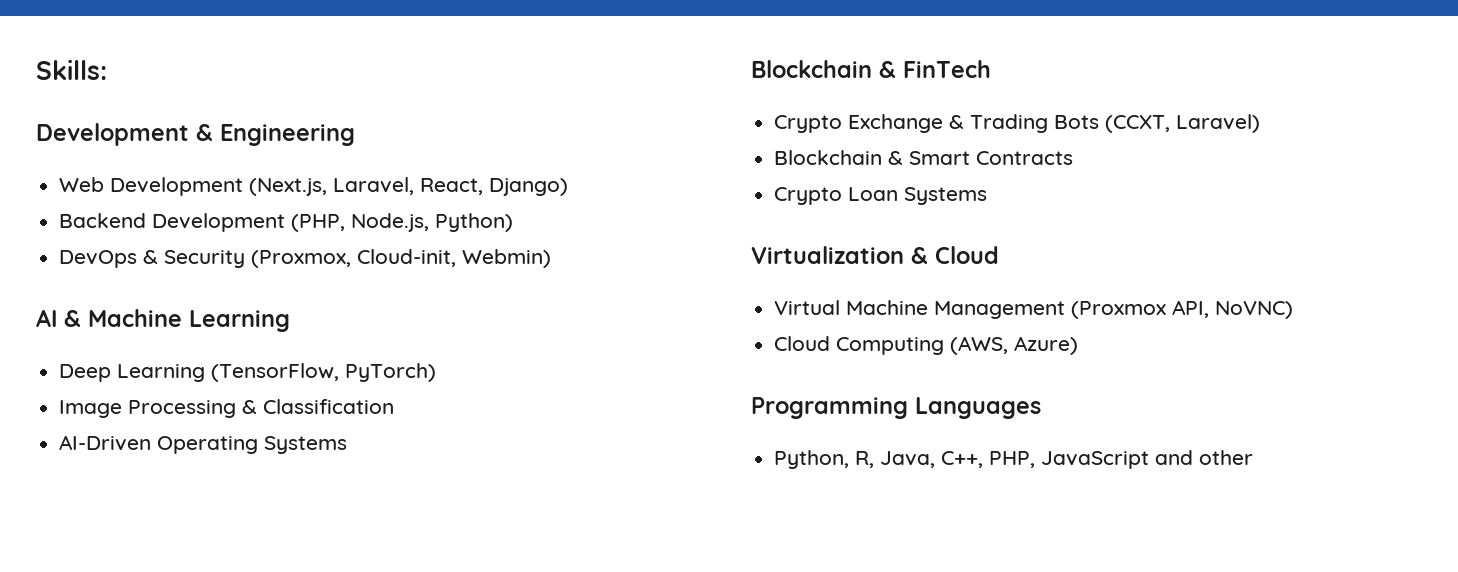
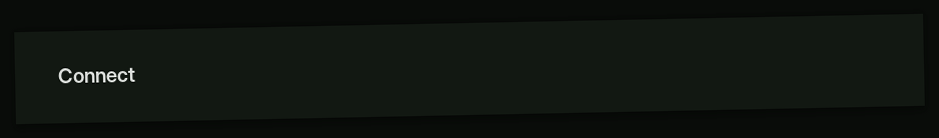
- Skills:
- Development & Engineering
- Web Development (Next.js, Laravel, React, Django)
- Backend Development (PHP, Node.js, Python)
- DevOps & Security (Proxmox, Cloud-init, Webmin)
- AI & Machine Learning
- Deep Learning (TensorFlow, PyTorch)
- Image Processing & Classification
- AI-Driven Operating Systems
- Blockchain & FinTech
- Crypto Exchange & Trading Bots (CCXT, Laravel)
- Blockchain & Smart Contracts
- Crypto Loan Systems
- Virtualization & Cloud
- Virtual Machine Management (Proxmox API, NoVNC)
- Cloud Computing (AWS, Azure)
- Programming Languages
- Python, R, Java, C++, PHP, JavaScript and other
+ Connect

